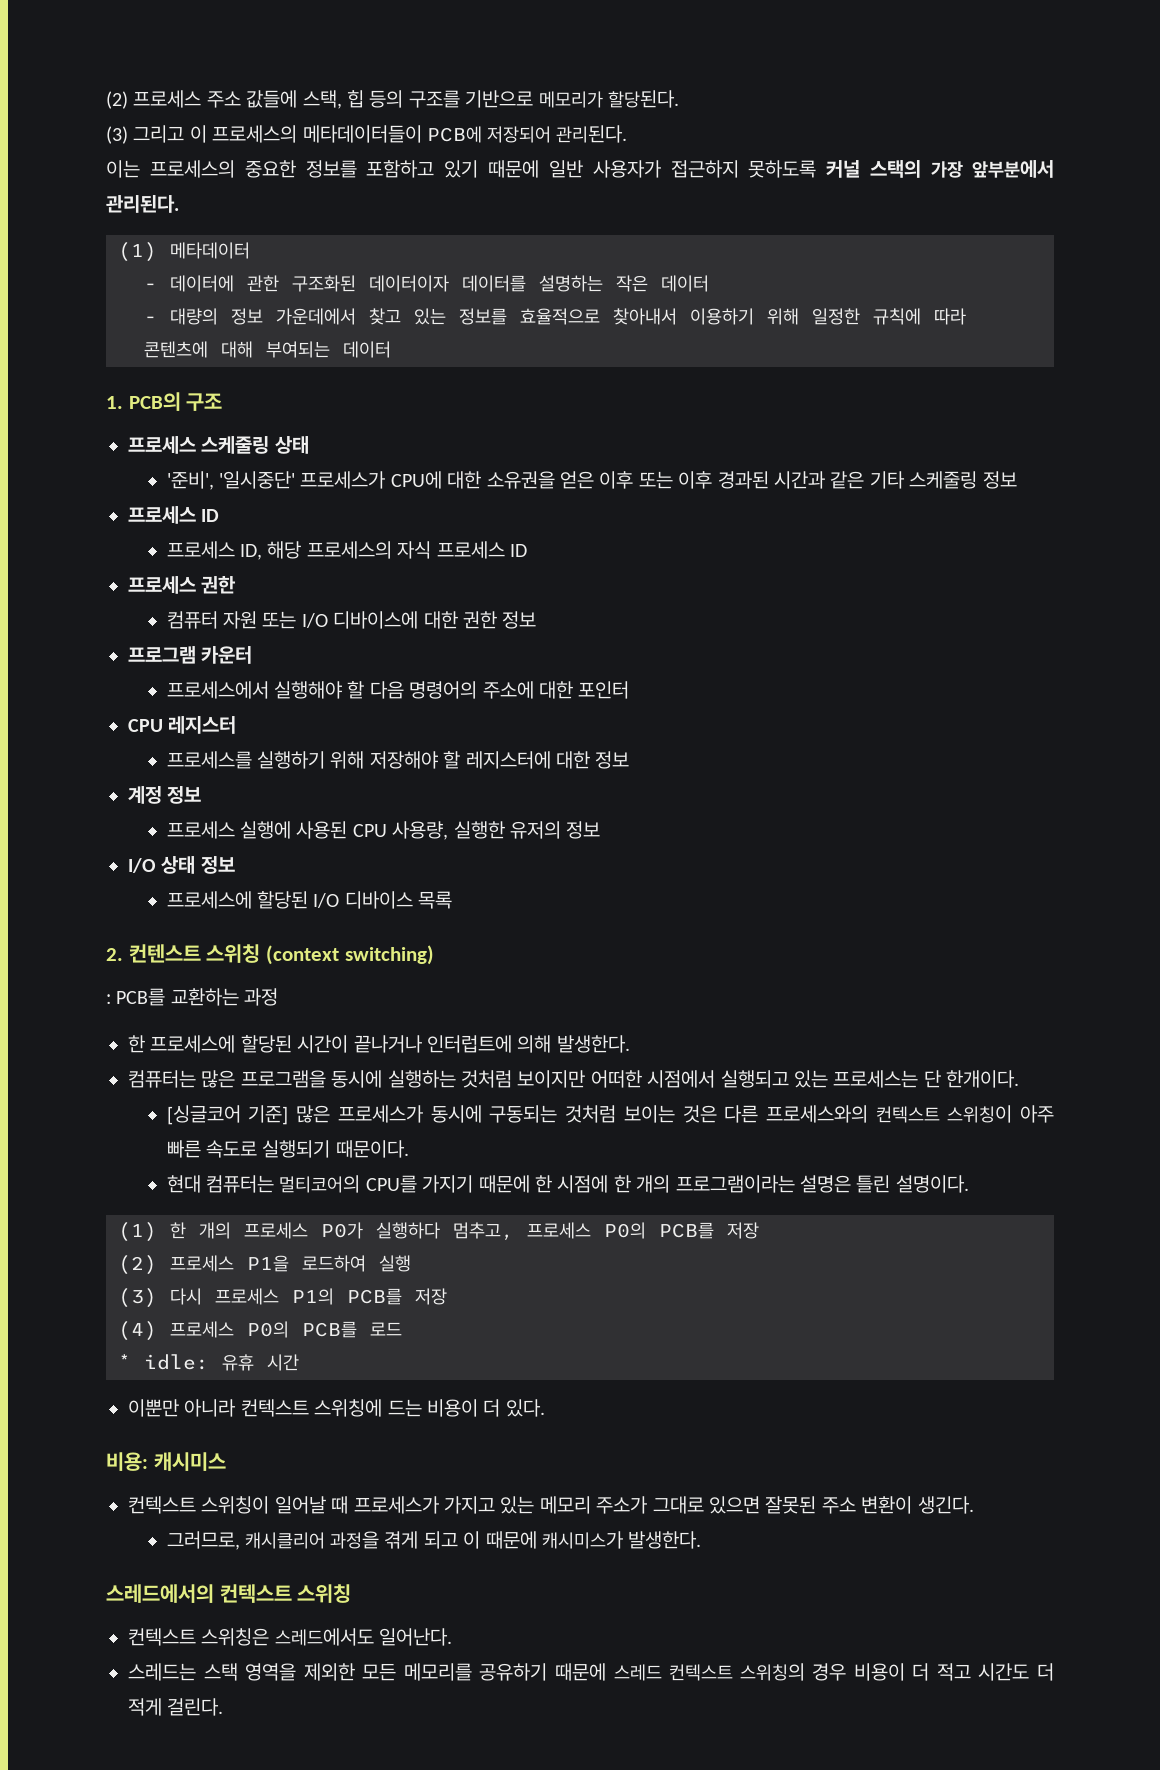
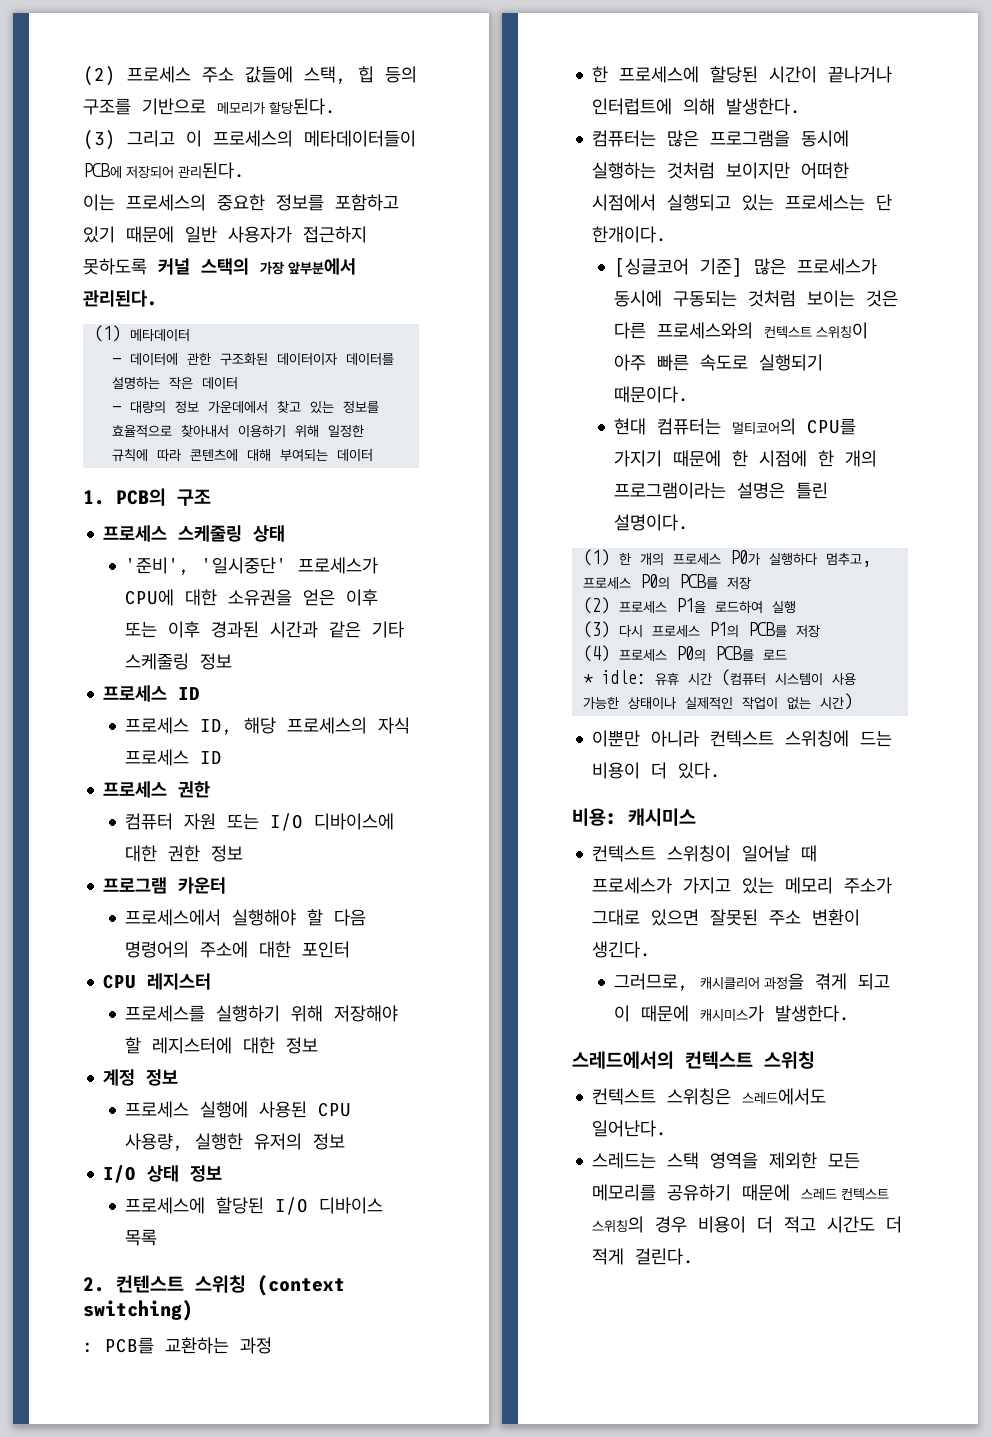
- * idle: 유휴 시간
+ * idle: 유휴 시간 (컴퓨터 시스템이 사용 가능한 상태이나 실제적인 작업이 없는 시간)

